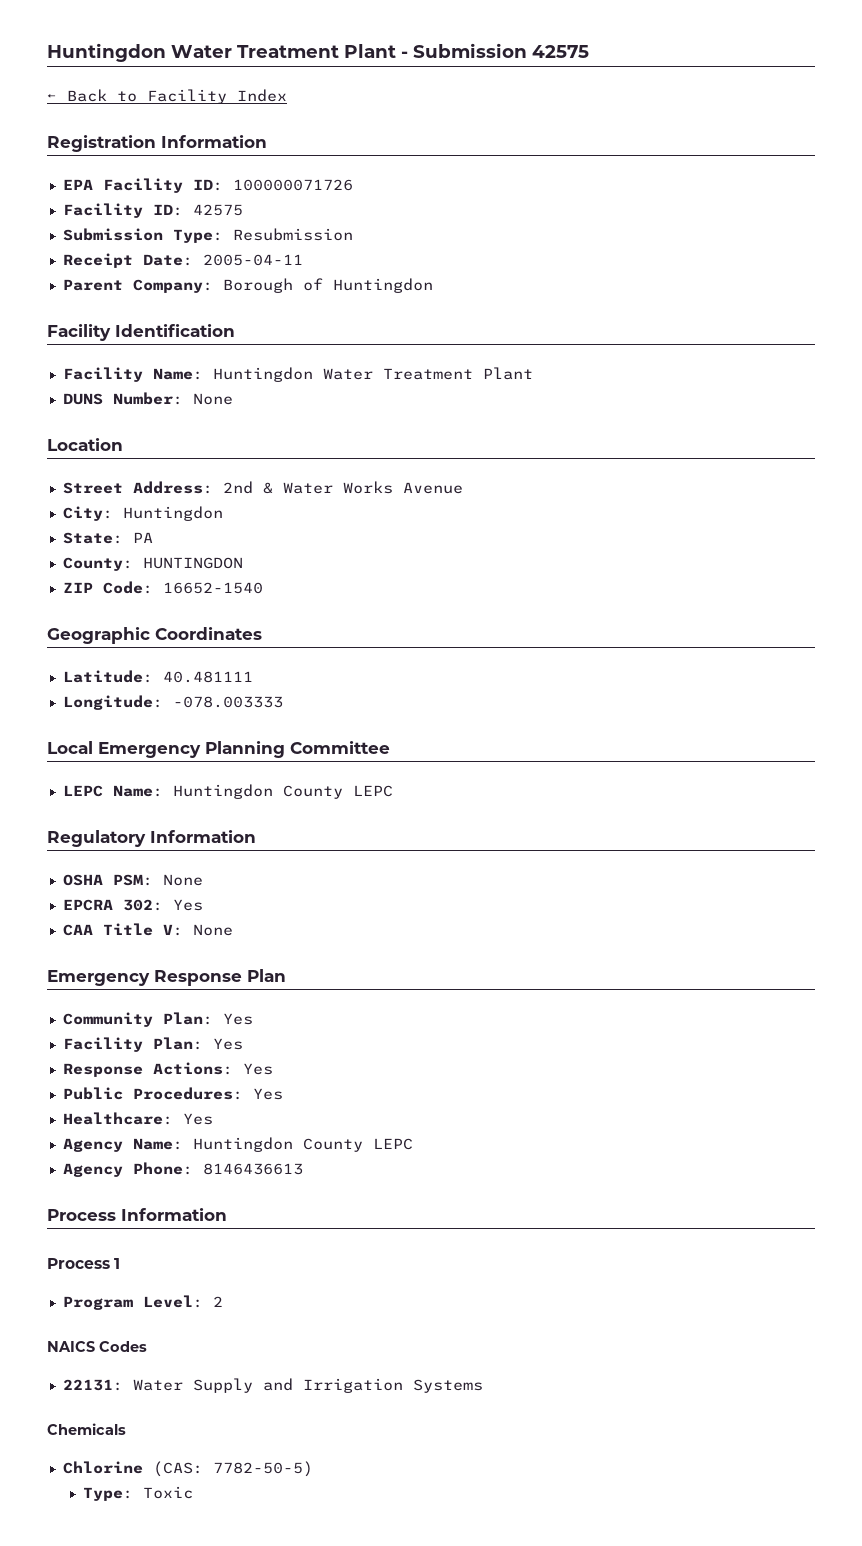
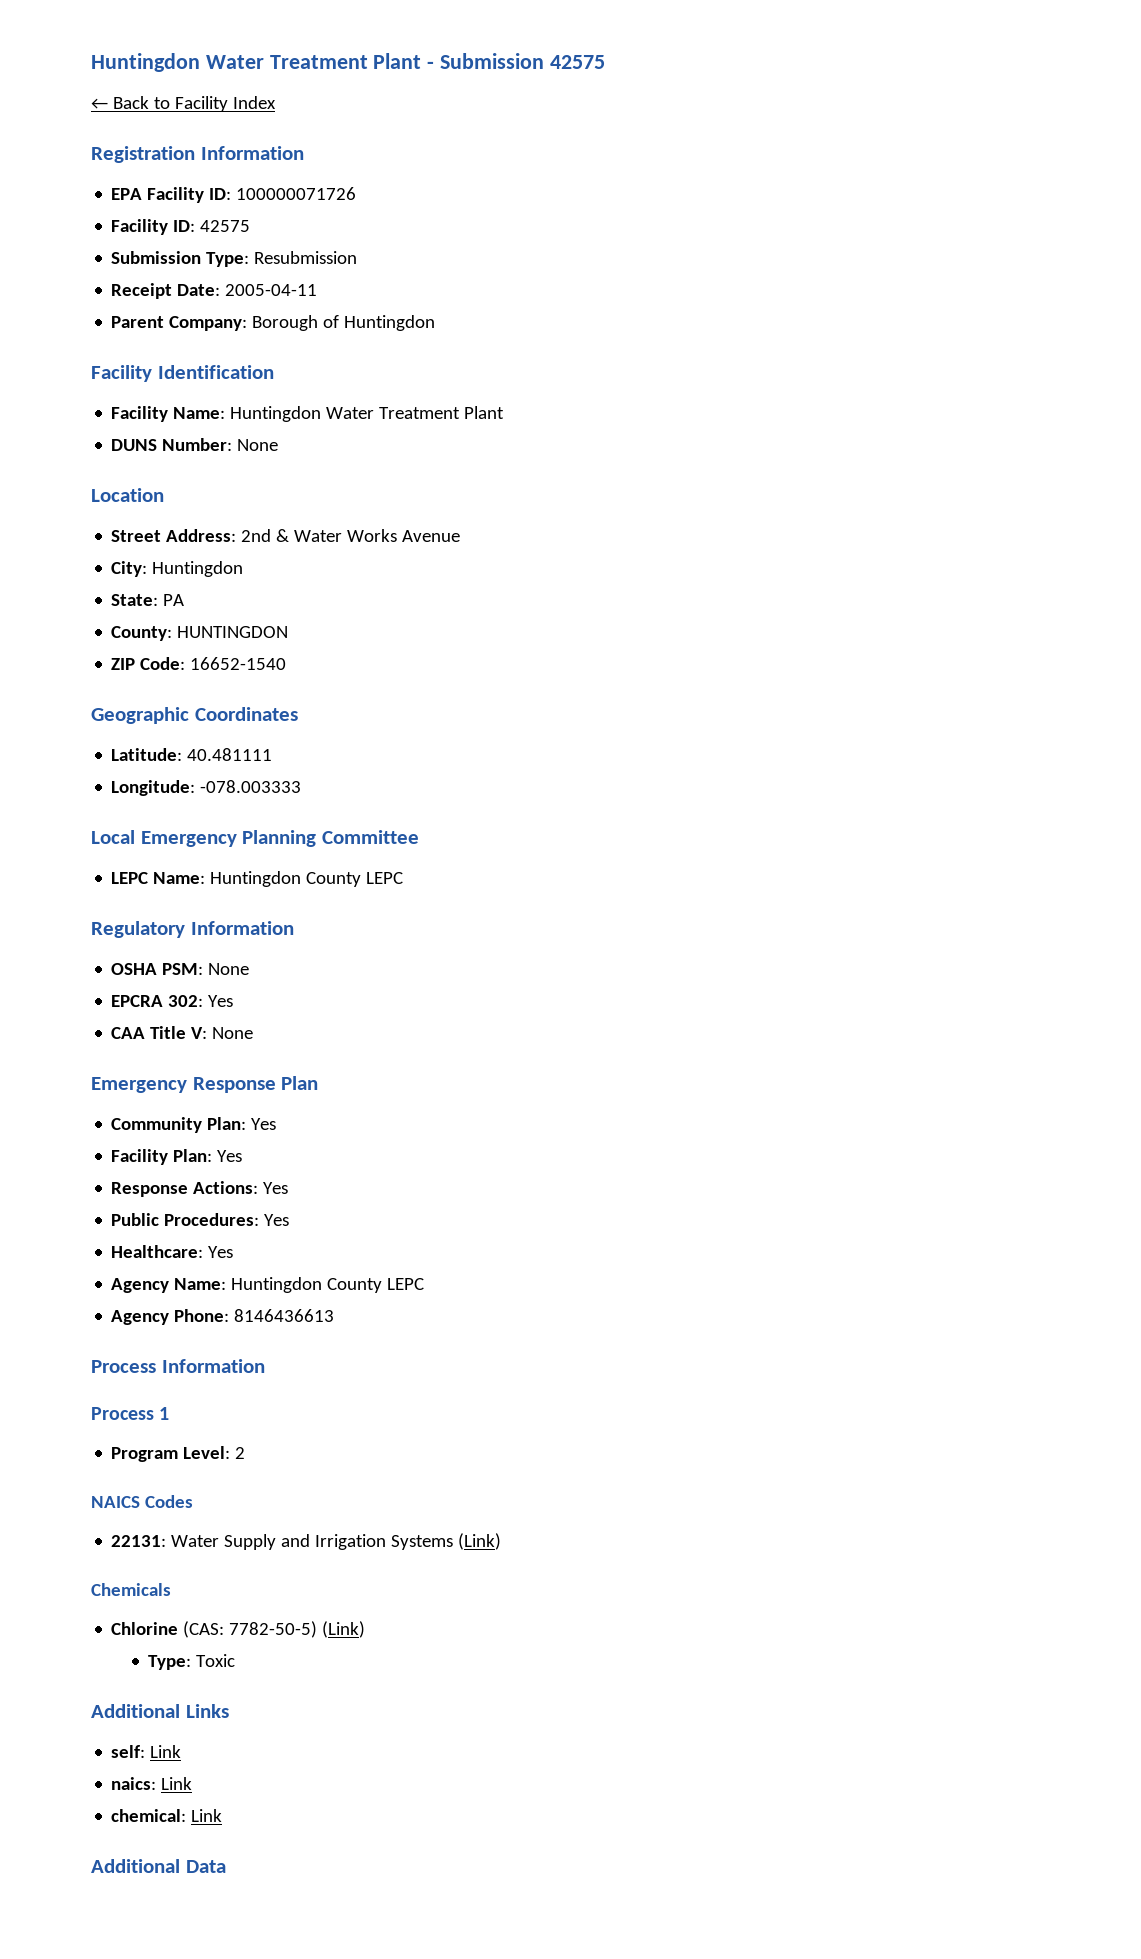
- 22131: Water Supply and Irrigation Systems
+ 22131: Water Supply and Irrigation Systems (Link)
- Chlorine (CAS: 7782-50-5)
+ Chlorine (CAS: 7782-50-5) (Link)
+ Additional Links
+ self: Link
+ naics: Link
+ chemical: Link
+ Additional Data

